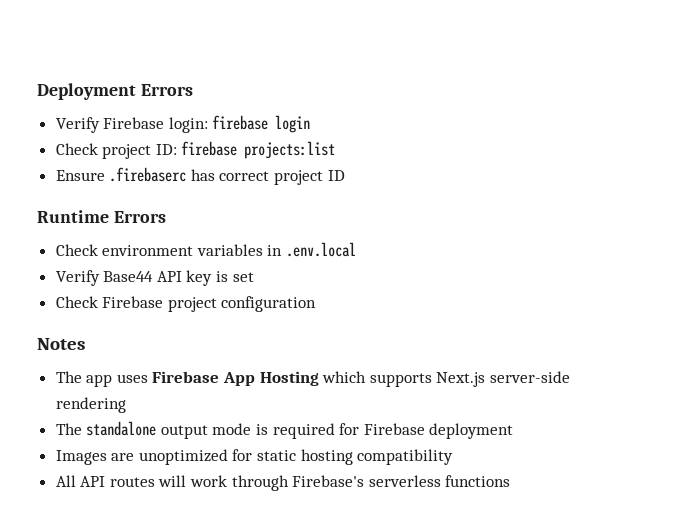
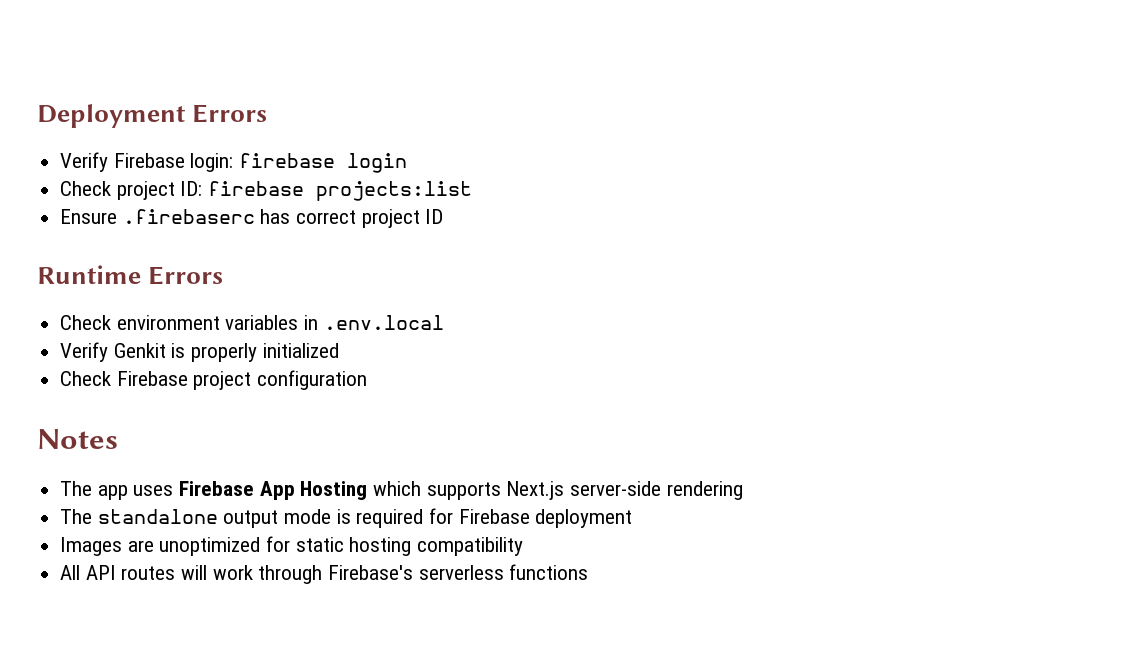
- Verify Base44 API key is set
+ Verify Genkit is properly initialized

